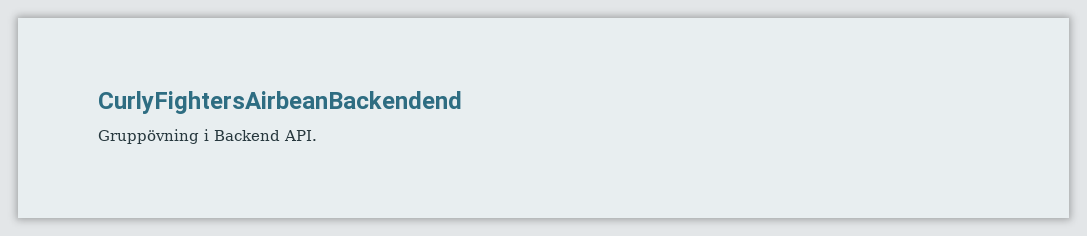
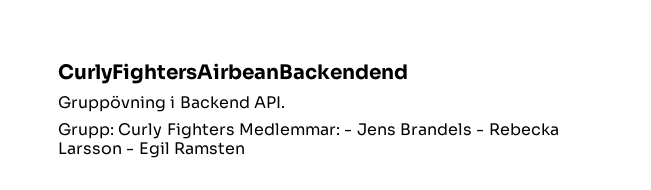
+ Grupp: Curly Fighters Medlemmar: - Jens Brandels - Rebecka Larsson - Egil Ramsten

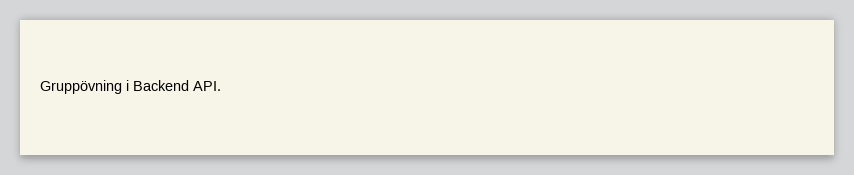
- CurlyFightersAirbeanBackendend
- Grupp: Curly Fighters Medlemmar: - Jens Brandels - Rebecka Larsson - Egil Ramsten

